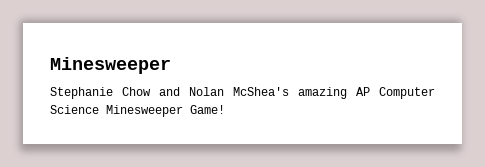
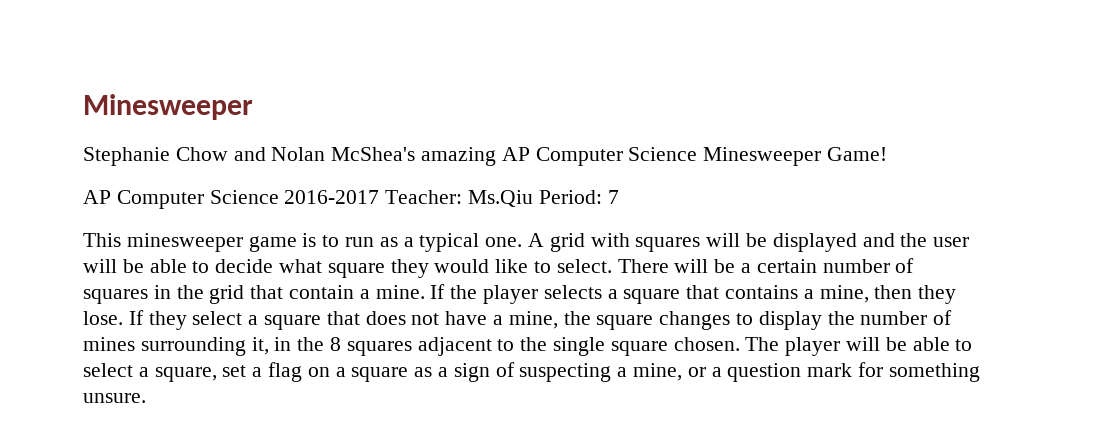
+ AP Computer Science 2016-2017 Teacher: Ms.Qiu Period: 7
+ This minesweeper game is to run as a typical one. A grid with squares will be displayed and the user will be able to decide what square they would like to select. There will be a certain number of squares in the grid that contain a mine. If the player selects a square that contains a mine, then they lose. If they select a square that does not have a mine, the square changes to display the number of mines surrounding it, in the 8 squares adjacent to the single square chosen. The player will be able to select a square, set a flag on a square as a sign of suspecting a mine, or a question mark for something unsure.

